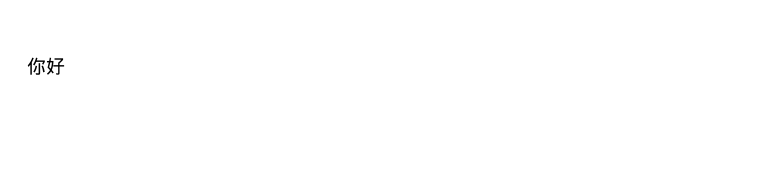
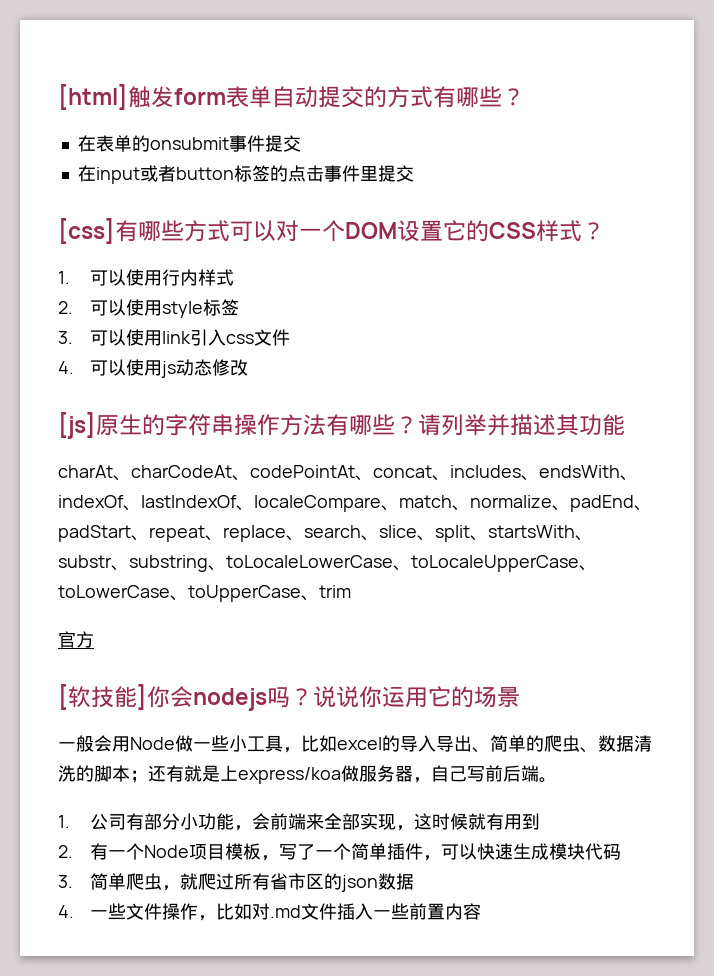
- 你好
+ [html]触发form表单自动提交的方式有哪些？
+ 在表单的onsubmit事件提交
+ 在input或者button标签的点击事件里提交
+ [css]有哪些方式可以对一个DOM设置它的CSS样式？
+ 1.可以使用行内样式
+ 2.可以使用style标签
+ 3.可以使用link引入css文件
+ 4.可以使用js动态修改
+ [js]原生的字符串操作方法有哪些？请列举并描述其功能
+ charAt、charCodeAt、codePointAt、concat、includes、endsWith、indexOf、lastIndexOf、localeCompare、match、normalize、padEnd、padStart、repeat、replace、search、slice、split、startsWith、substr、substring、toLocaleLowerCase、toLocaleUpperCase、toLowerCase、toUpperCase、trim
+ 官方
+ [软技能]你会nodejs吗？说说你运用它的场景
+ 一般会用Node做一些小工具，比如excel的导入导出、简单的爬虫、数据清洗的脚本；还有就是上express/koa做服务器，自己写前后端。
+ 1.公司有部分小功能，会前端来全部实现，这时候就有用到
+ 2.有一个Node项目模板，写了一个简单插件，可以快速生成模块代码
+ 3.简单爬虫，就爬过所有省市区的json数据
+ 4.一些文件操作，比如对.md文件插入一些前置内容

